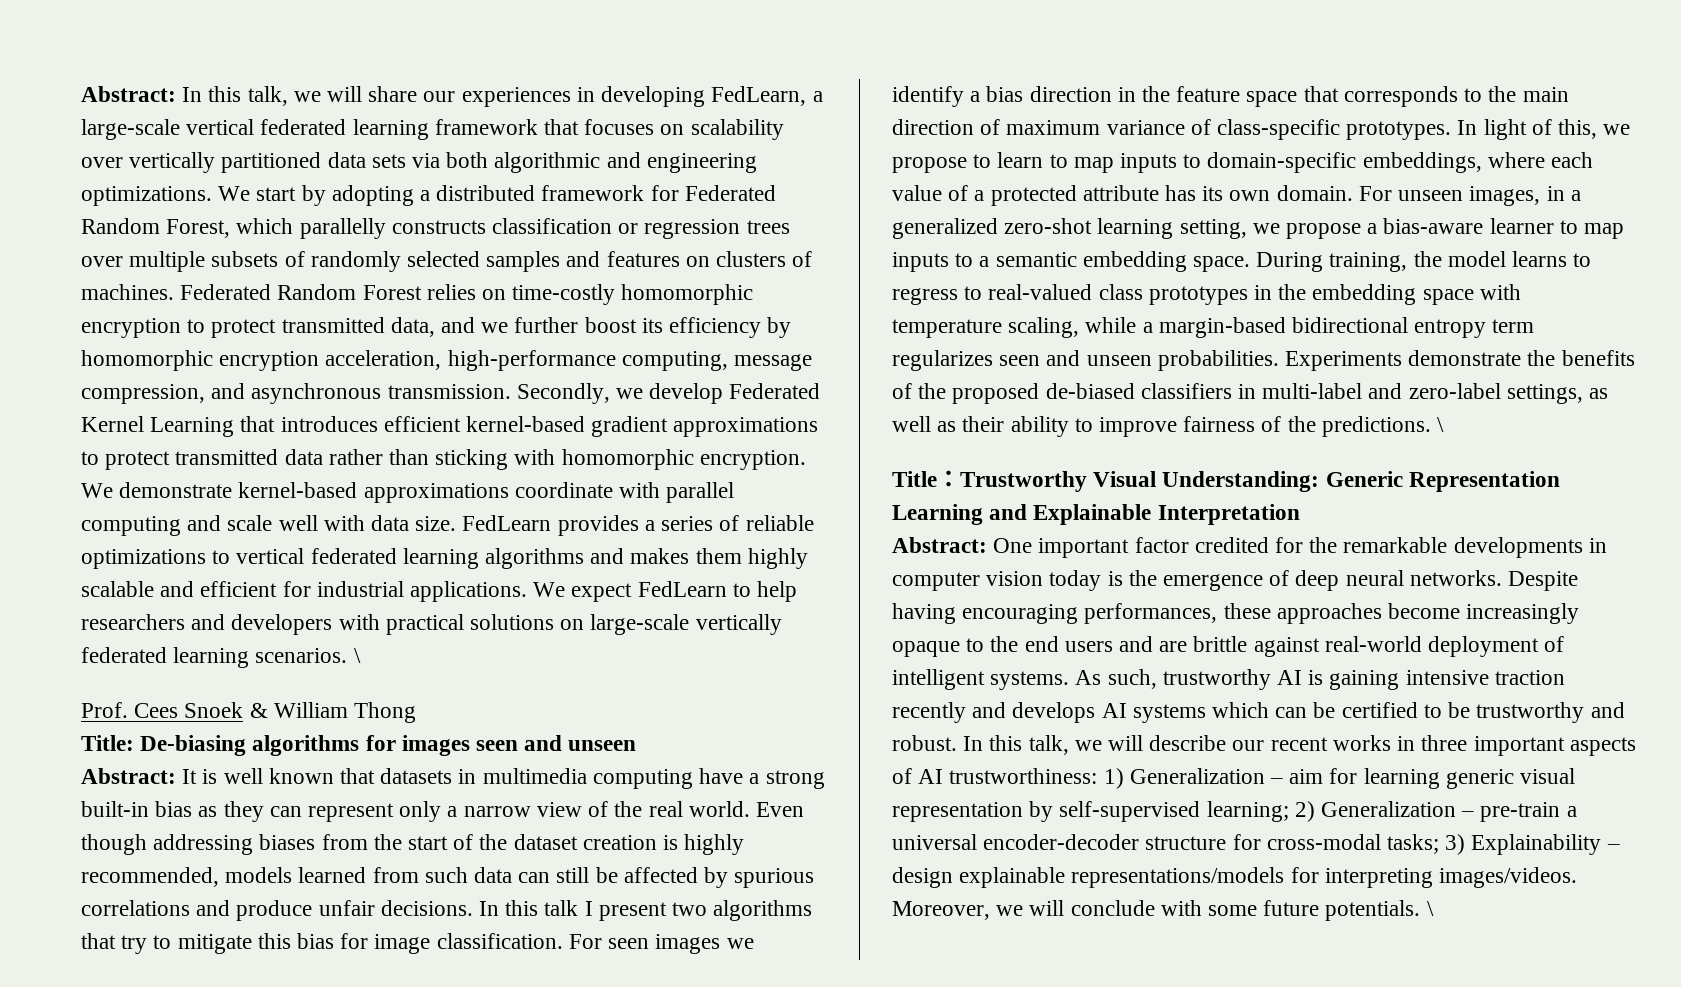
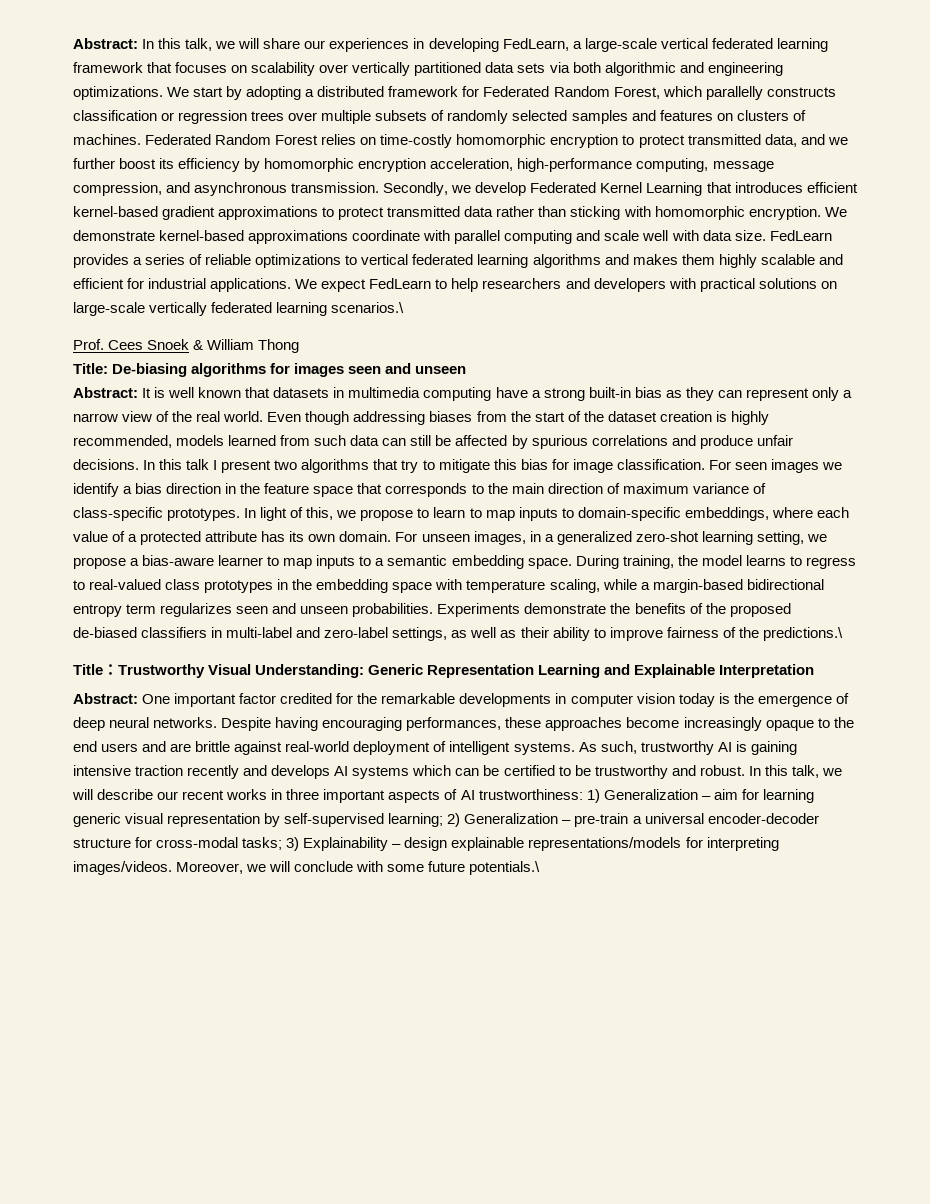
- We expect FedLearn to help researchers and developers with practical solutions on large-scale vertically federated learning scenarios. \
+ We expect FedLearn to help researchers and developers with practical solutions on large-scale vertically federated learning scenarios.\
- Experiments demonstrate the benefits of the proposed de-biased classifiers in multi-label and zero-label settings, as well as their ability to improve fairness of the predictions. \
+ Experiments demonstrate the benefits of the proposed de-biased classifiers in multi-label and zero-label settings, as well as their ability to improve fairness of the predictions.\
- Moreover, we will conclude with some future potentials. \
+ Moreover, we will conclude with some future potentials.\

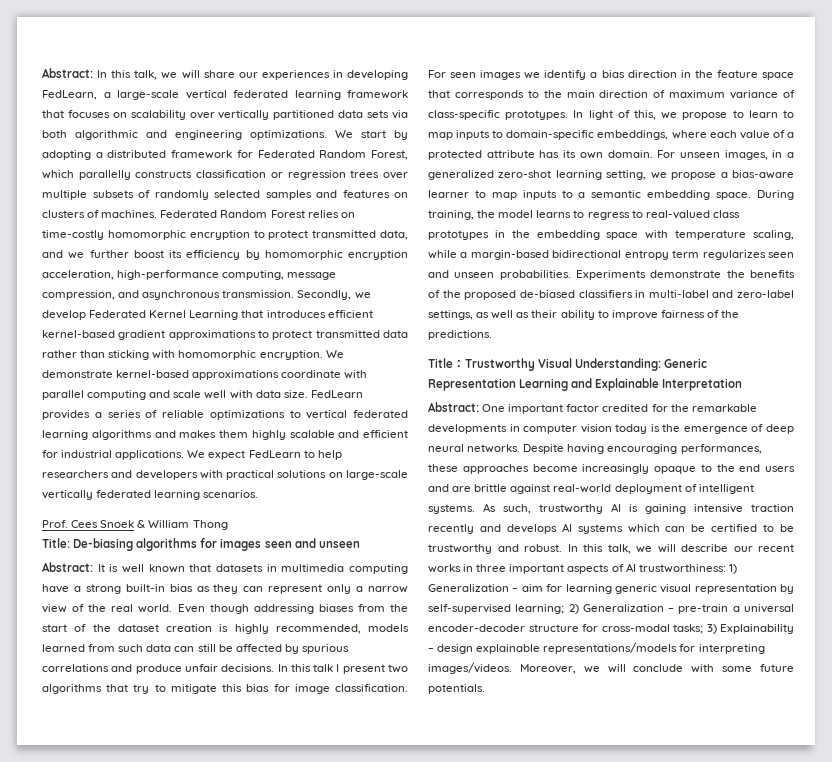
- We expect FedLearn to help researchers and developers with practical solutions on large-scale vertically federated learning scenarios.\
+ We expect FedLearn to help researchers and developers with practical solutions on large-scale vertically federated learning scenarios.
- Experiments demonstrate the benefits of the proposed de-biased classifiers in multi-label and zero-label settings, as well as their ability to improve fairness of the predictions.\
+ Experiments demonstrate the benefits of the proposed de-biased classifiers in multi-label and zero-label settings, as well as their ability to improve fairness of the predictions.
- Moreover, we will conclude with some future potentials.\
+ Moreover, we will conclude with some future potentials.

